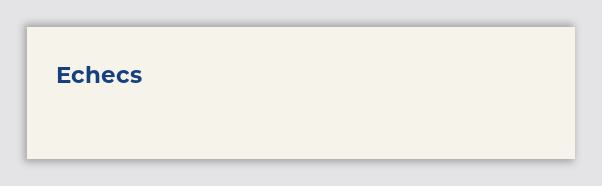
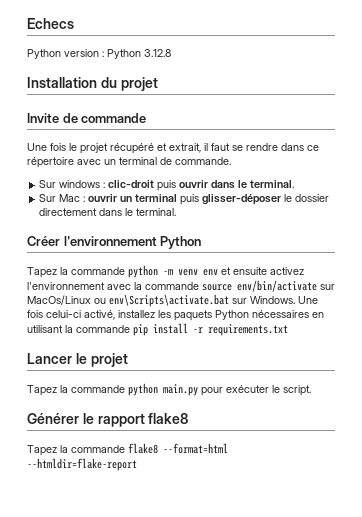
+ Python version : Python 3.12.8
+ Installation du projet
+ Invite de commande
+ Une fois le projet récupéré et extrait, il faut se rendre dans ce répertoire avec un terminal de commande.
+ Sur windows : clic-droit puis ouvrir dans le terminal.
+ Sur Mac : ouvrir un terminal puis glisser-déposer le dossier directement dans le terminal.
+ Créer l'environnement Python
+ Tapez la commande python -m venv env et ensuite activez l'environnement avec la commande source env/bin/activate sur MacOs/Linux ou env\Scripts\activate.bat sur Windows. Une fois celui-ci activé, installez les paquets Python nécessaires en utilisant la commande pip install -r requirements.txt
+ Lancer le projet
+ Tapez la commande python main.py pour exécuter le script.
+ Générer le rapport flake8
+ Tapez la commande flake8 --format=html --htmldir=flake-report

